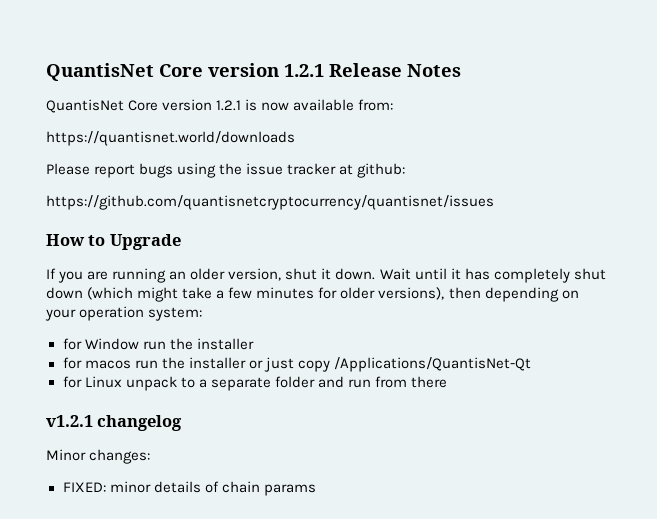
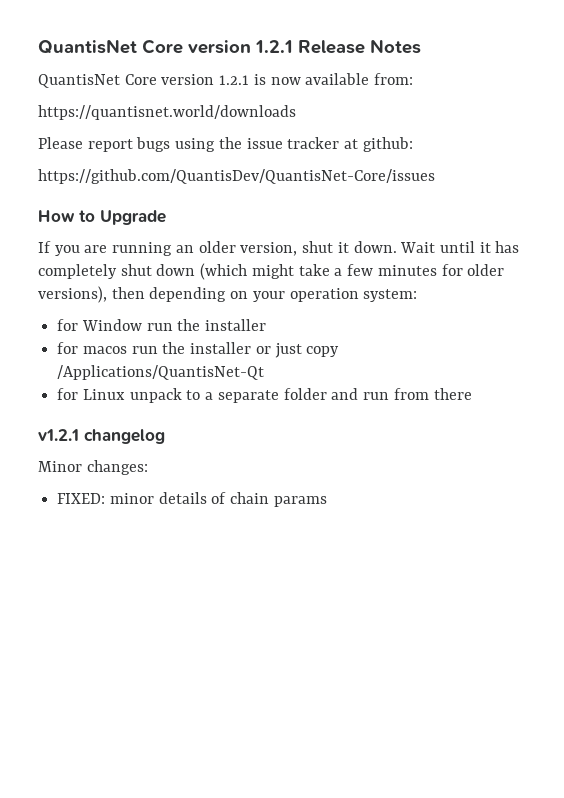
- https://github.com/quantisnetcryptocurrency/quantisnet/issues
+ https://github.com/QuantisDev/QuantisNet-Core/issues

